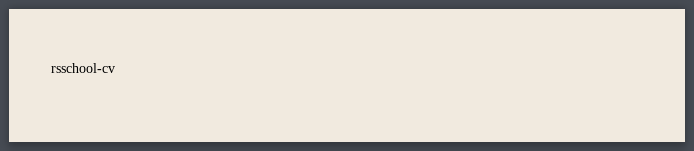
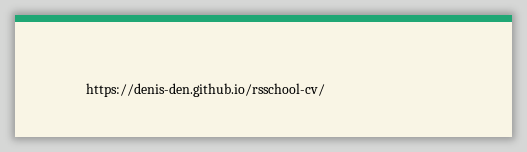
- rsschool-cv
+ https://denis-den.github.io/rsschool-cv/

